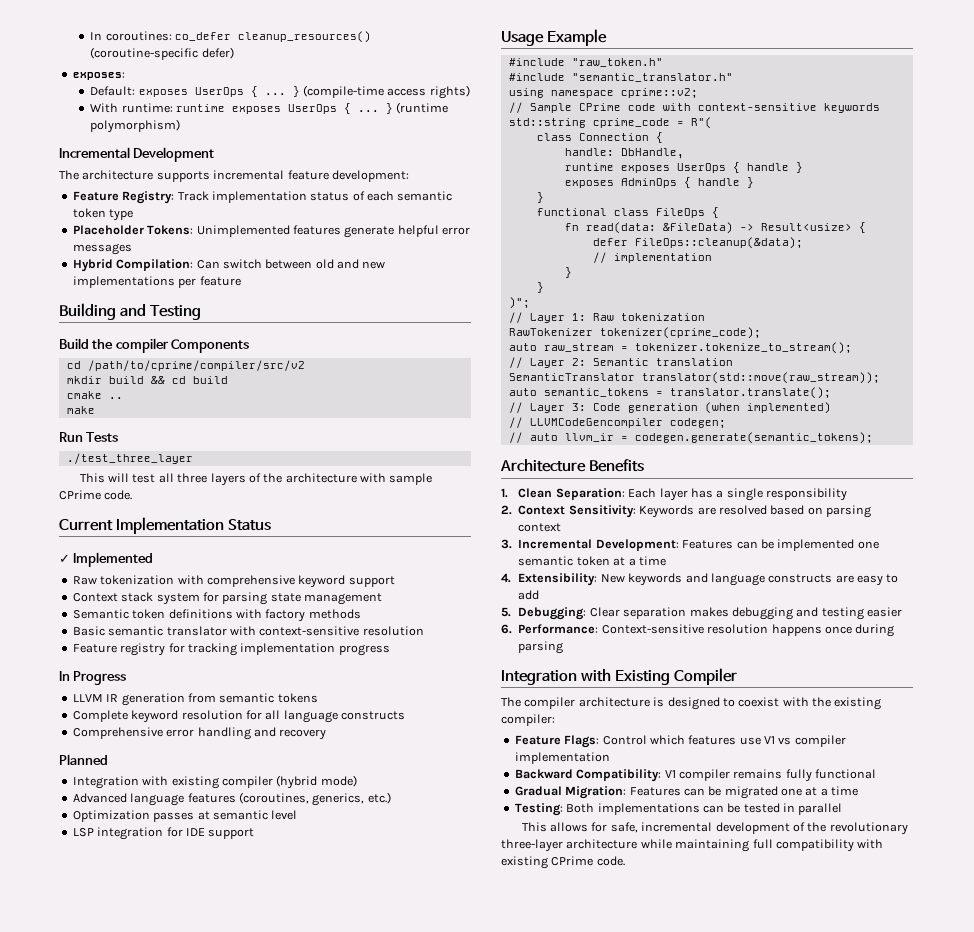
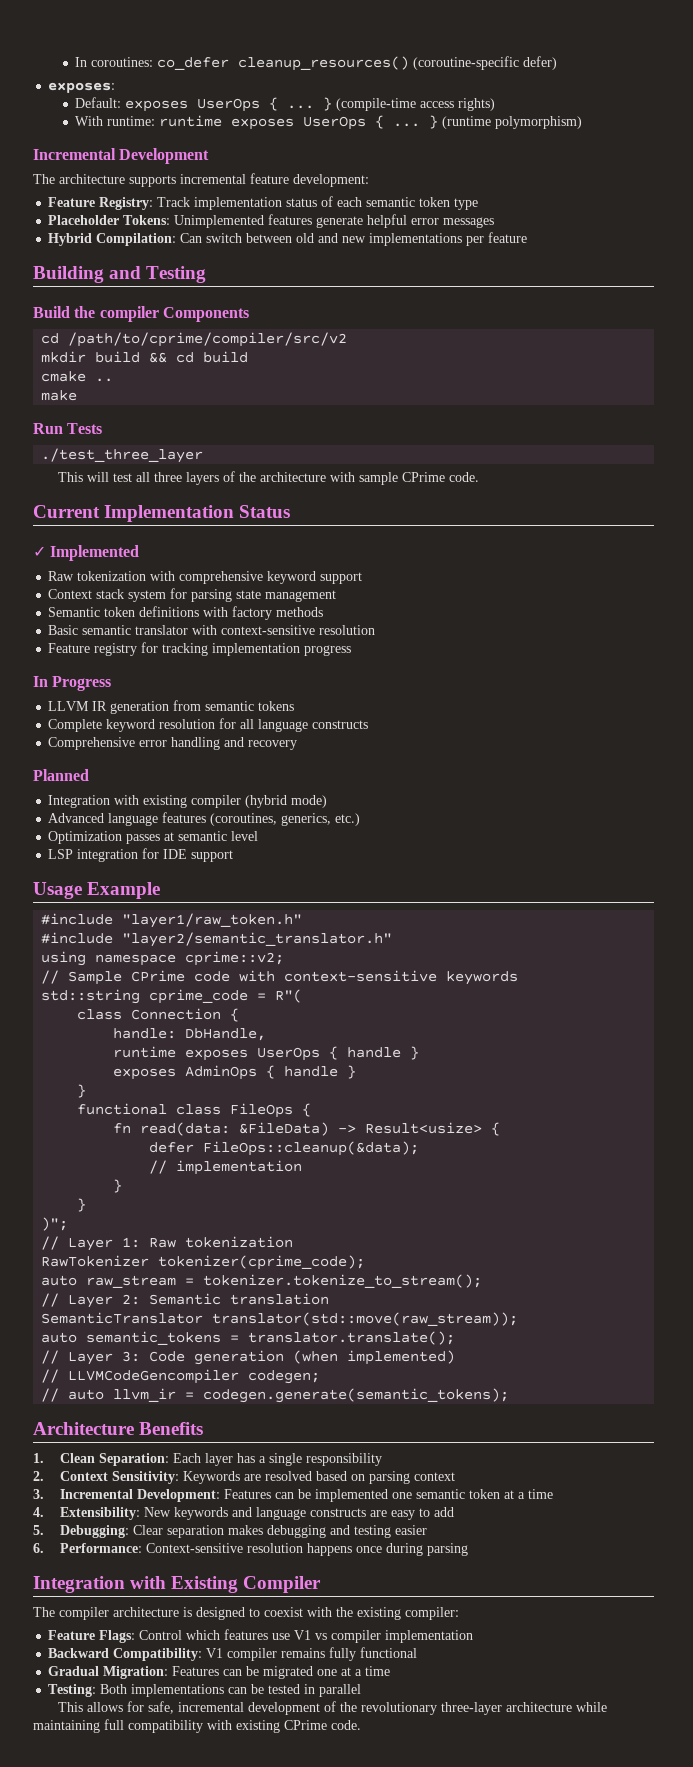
- #include "raw_token.h"
- #include "semantic_translator.h"
+ #include "layer1/raw_token.h"
+ #include "layer2/semantic_translator.h"

